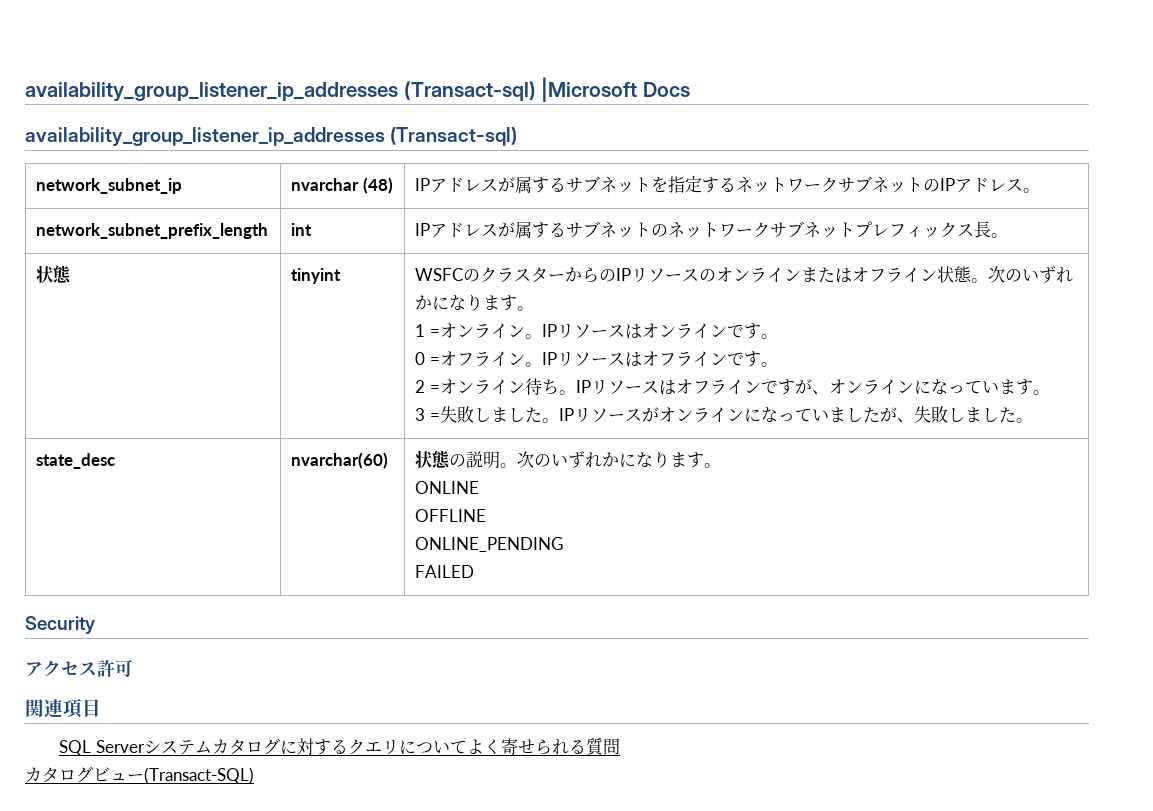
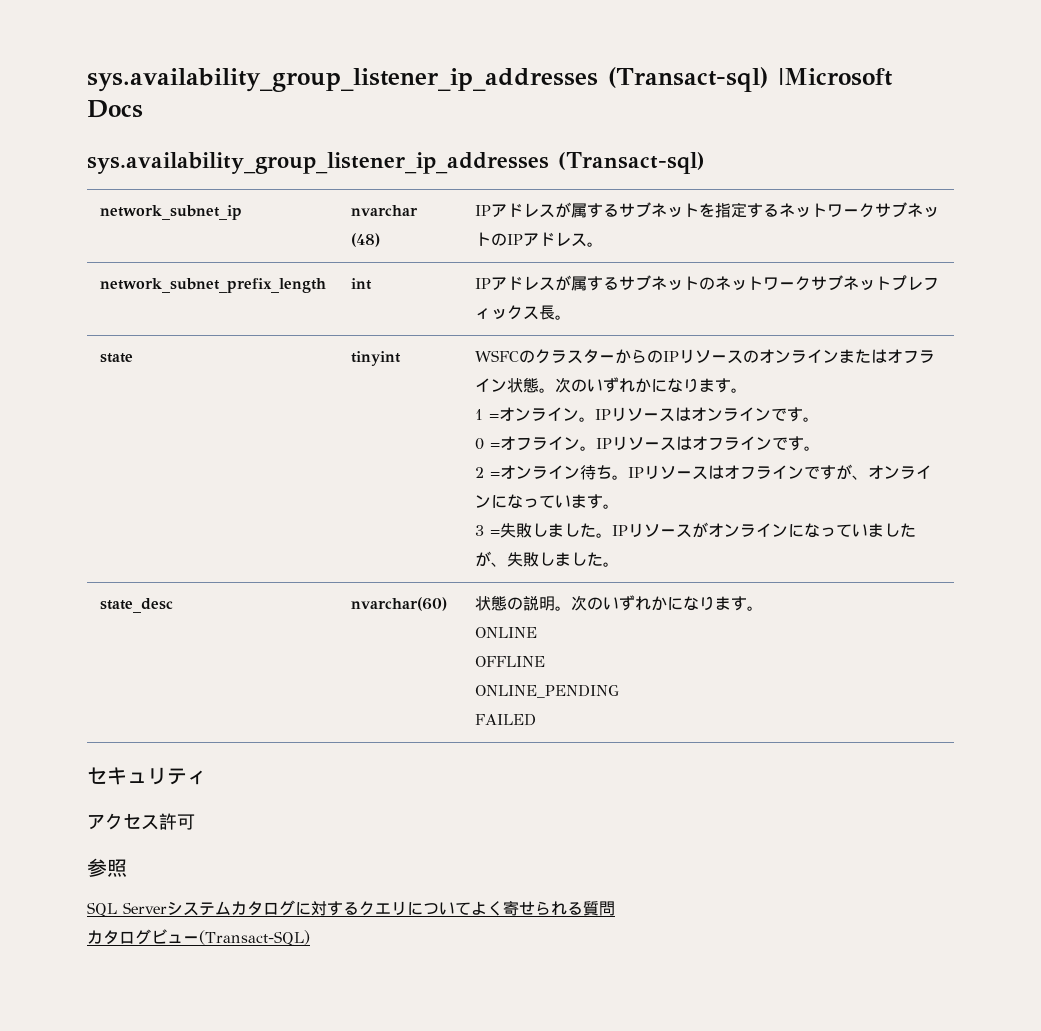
- availability_group_listener_ip_addresses (Transact-sql) |Microsoft Docs
- availability_group_listener_ip_addresses (Transact-sql)
+ sys.availability_group_listener_ip_addresses (Transact-sql) |Microsoft Docs
+ sys.availability_group_listener_ip_addresses (Transact-sql)
  network_subnet_prefix_length | int | IPアドレスが属するサブネットのネットワークサブネットプレフィックス長。
- 状態
+ state
- Security
+ セキュリティ
- 関連項目
+ 参照

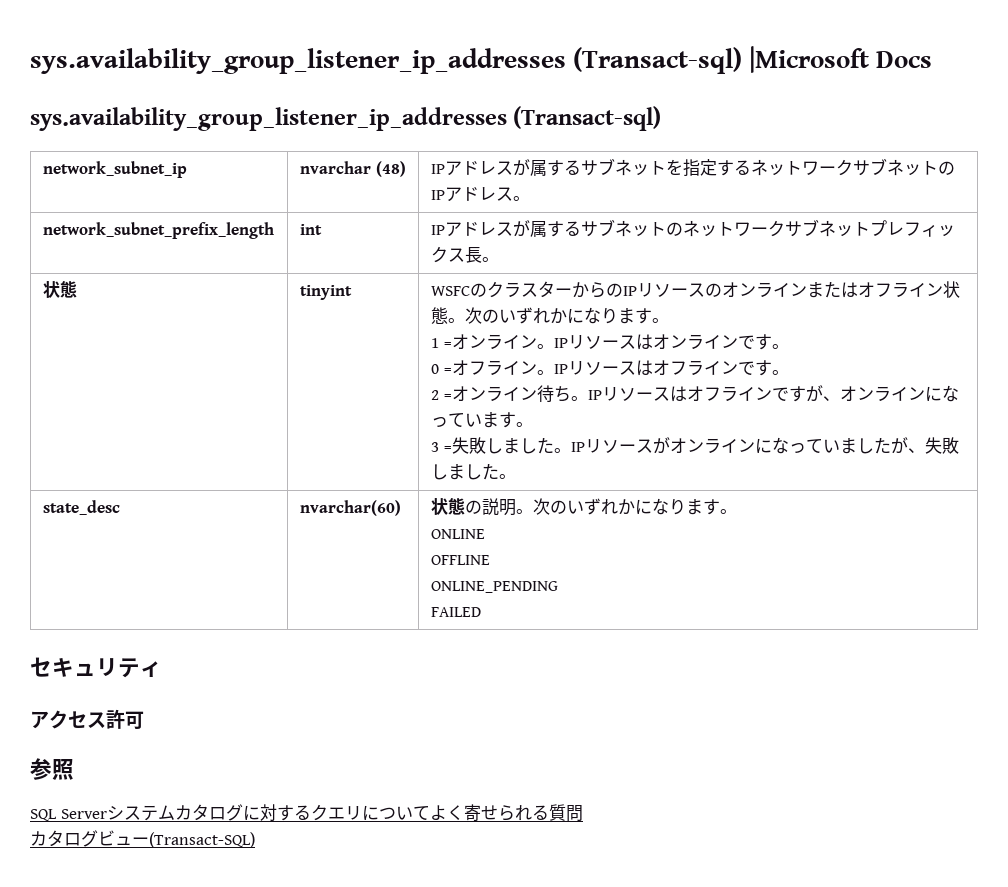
  network_subnet_prefix_length | int | IPアドレスが属するサブネットのネットワークサブネットプレフィックス長。
- state
+ 状態

